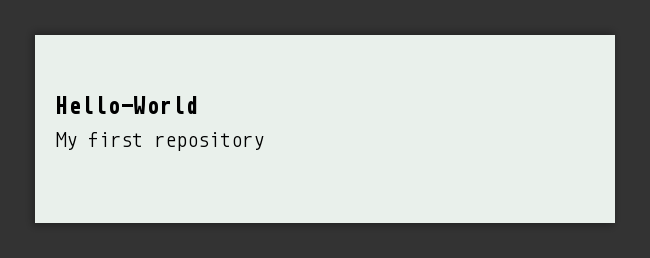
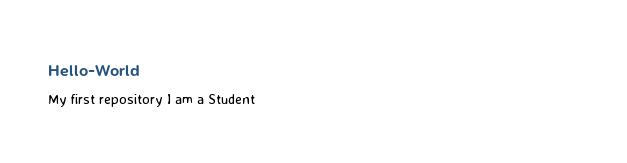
- My first repository
+ My first repository I am a Student

